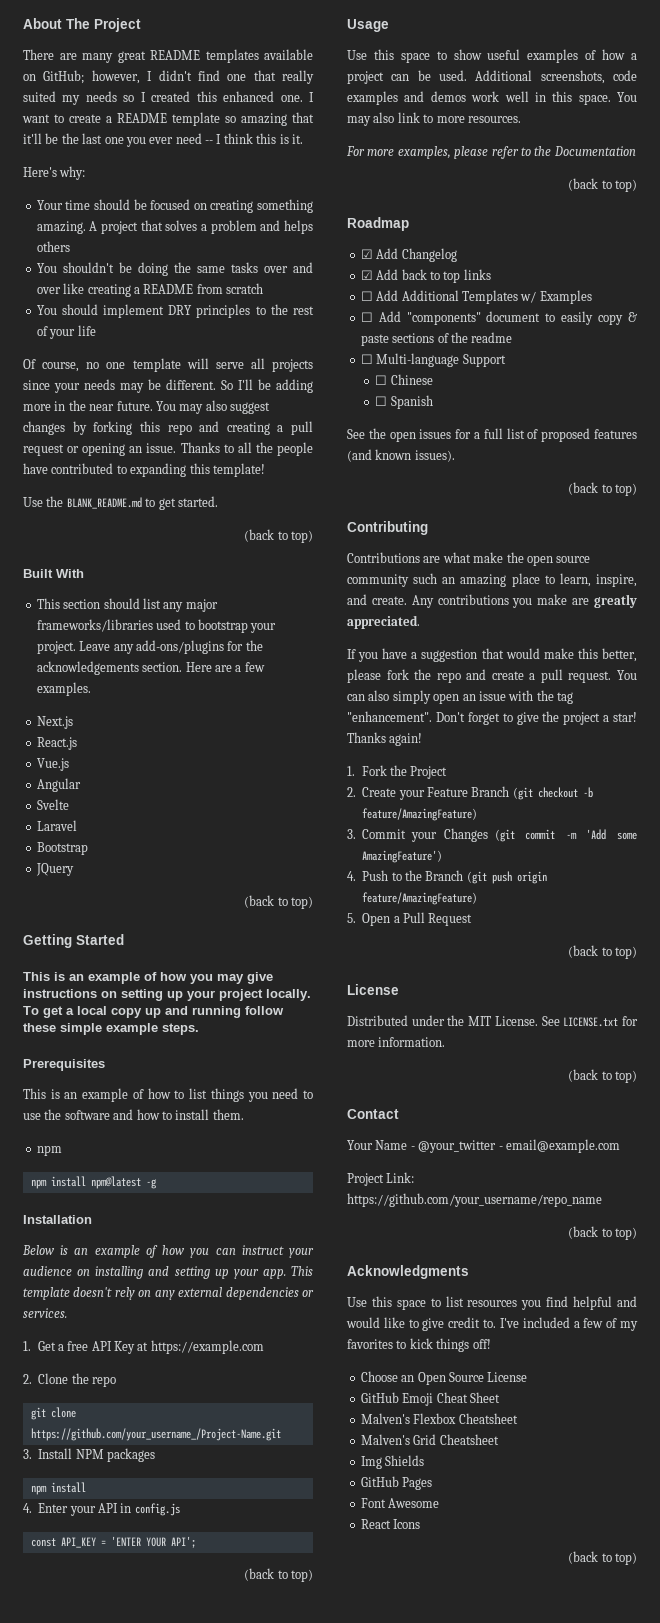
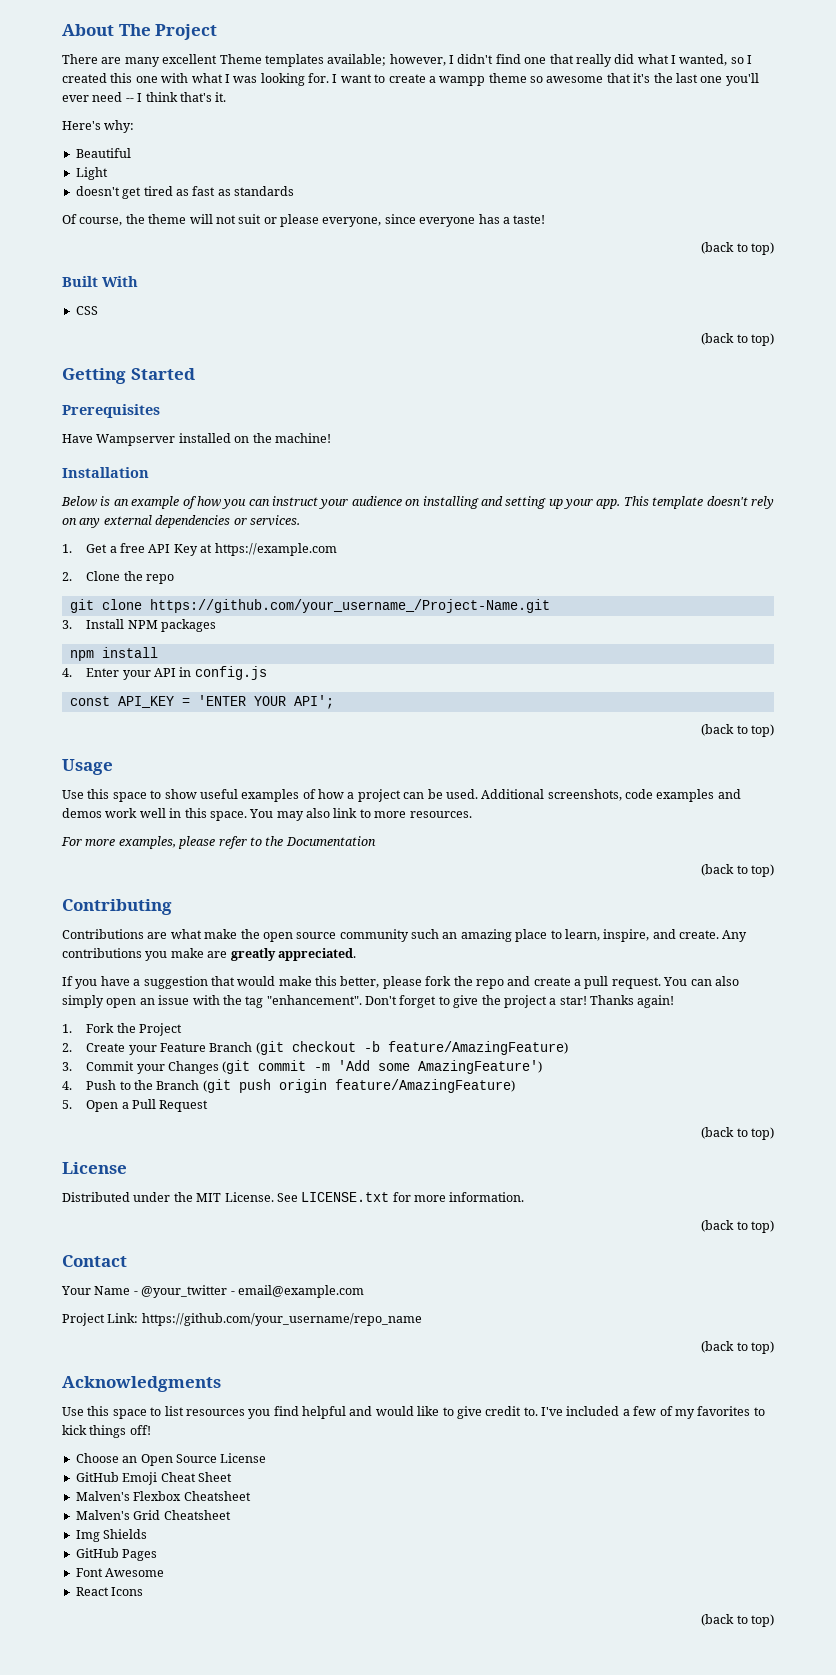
- There are many great README templates available on GitHub; however, I didn't find one that really suited my needs so I created this enhanced one.
+ There are many excellent Theme templates available; however, I didn't find one that really did what I wanted, so I created this one with what I was looking for.
- I want to create a README template so amazing that it'll be the last one you ever need -- I think this is it.
+ I want to create a wampp theme so awesome that it's the last one you'll ever need -- I think that's it.
- Your time should be focused on creating something amazing. A project that solves a problem and helps others
- You shouldn't be doing the same tasks over and over like creating a README from scratch
- You should implement DRY principles to the rest of your life
- Of course, no one template will serve all projects since your needs may be different. So I'll be adding more in the near future. You may also suggest changes by forking this repo and creating a pull request or opening an issue. Thanks to all the people have contributed to expanding this template!
- Use the BLANK_README.md to get started.
+ Beautiful
+ Light
+ doesn't get tired as fast as standards
+ Of course, the theme will not suit or please everyone, since everyone has a taste!
- This section should list any major frameworks/libraries used to bootstrap your project. Leave any add-ons/plugins for the acknowledgements section. Here are a few examples.
- Next.js
- React.js
- Vue.js
- Angular
- Svelte
- Laravel
- Bootstrap
- JQuery
+ CSS
- This is an example of how you may give instructions on setting up your project locally. To get a local copy up and running follow these simple example steps.
  Prerequisites
- This is an example of how to list things you need to use the software and how to install them.
- npm
- npm install npm@latest -g
+ Have Wampserver installed on the machine!
- Roadmap
- ☑ Add Changelog
- ☑ Add back to top links
- ☐ Add Additional Templates w/ Examples
- ☐ Add "components" document to easily copy & paste sections of the readme
- ☐ Multi-language Support
- ☐ Chinese
- ☐ Spanish
- See the open issues for a full list of proposed features (and known issues).
- (back to top)

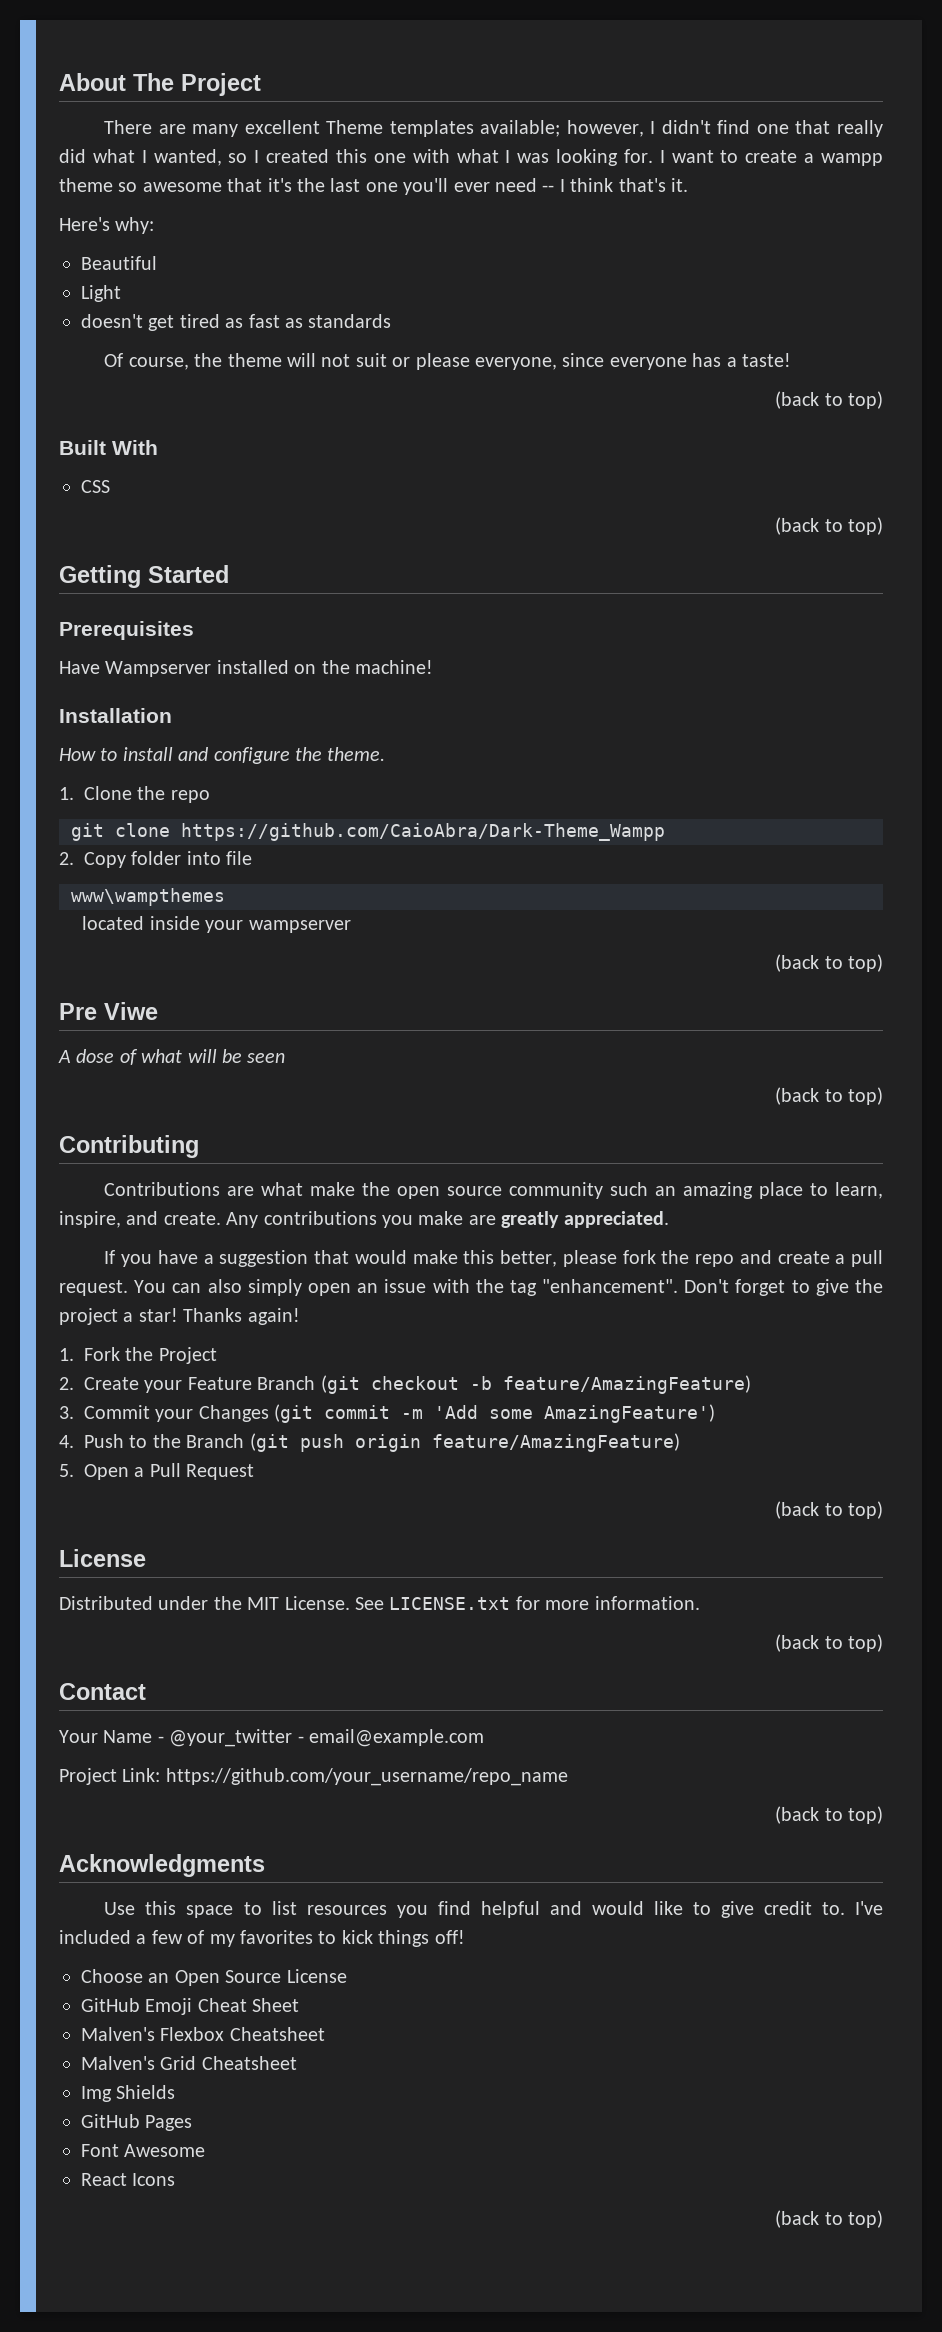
- Below is an example of how you can instruct your audience on installing and setting up your app. This template doesn't rely on any external dependencies or services.
- 1. Get a free API Key at https://example.com
- 2. Clone the repo
+ How to install and configure the theme.
+ 1. Clone the repo
- git clone https://github.com/your_username_/Project-Name.git
- 3. Install NPM packages
- npm install
- 4. Enter your API in config.js
- const API_KEY = 'ENTER YOUR API';
+ git clone https://github.com/CaioAbra/Dark-Theme_Wampp
+ 2. Copy folder into file
+ www\wampthemes
+ located inside your wampserver
  (back to top)
- Usage
- Use this space to show useful examples of how a project can be used. Additional screenshots, code examples and demos work well in this space. You may also link to more resources.
- For more examples, please refer to the Documentation
+ Pre Viwe
+ A dose of what will be seen

